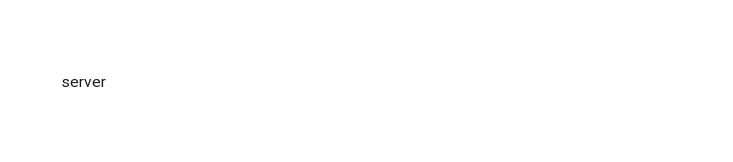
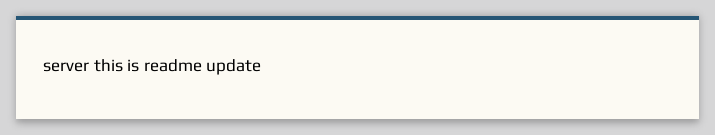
- server
+ server this is readme update

